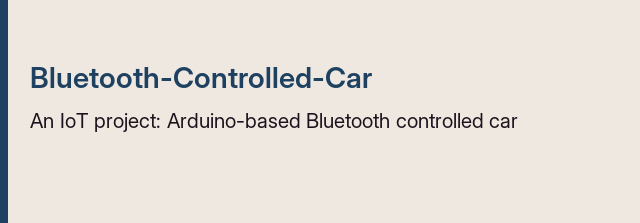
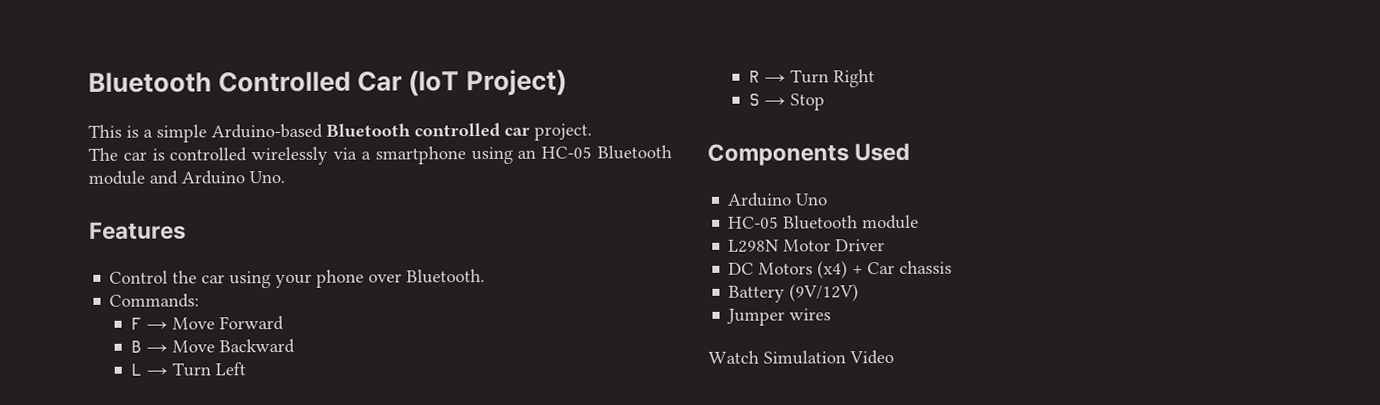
- Bluetooth-Controlled-Car
- An IoT project: Arduino-based Bluetooth controlled car
+ Bluetooth Controlled Car (IoT Project)
+ This is a simple Arduino-based Bluetooth controlled car project.
+ The car is controlled wirelessly via a smartphone using an HC-05 Bluetooth module and Arduino Uno.
+ Features
+ Control the car using your phone over Bluetooth.
+ Commands:
+ F → Move Forward
+ B → Move Backward
+ L → Turn Left
+ R → Turn Right
+ S → Stop
+ Components Used
+ Arduino Uno
+ HC-05 Bluetooth module
+ L298N Motor Driver
+ DC Motors (x4) + Car chassis
+ Battery (9V/12V)
+ Jumper wires
+ Watch Simulation Video

